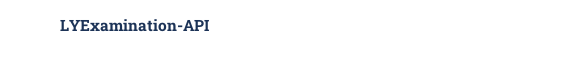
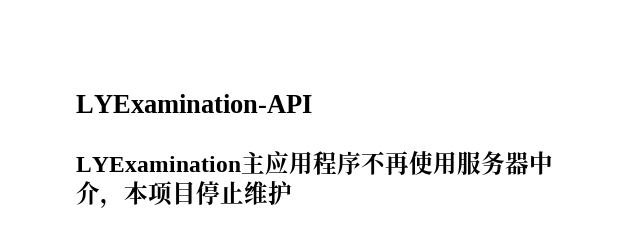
+ LYExamination主应用程序不再使用服务器中介，本项目停止维护

